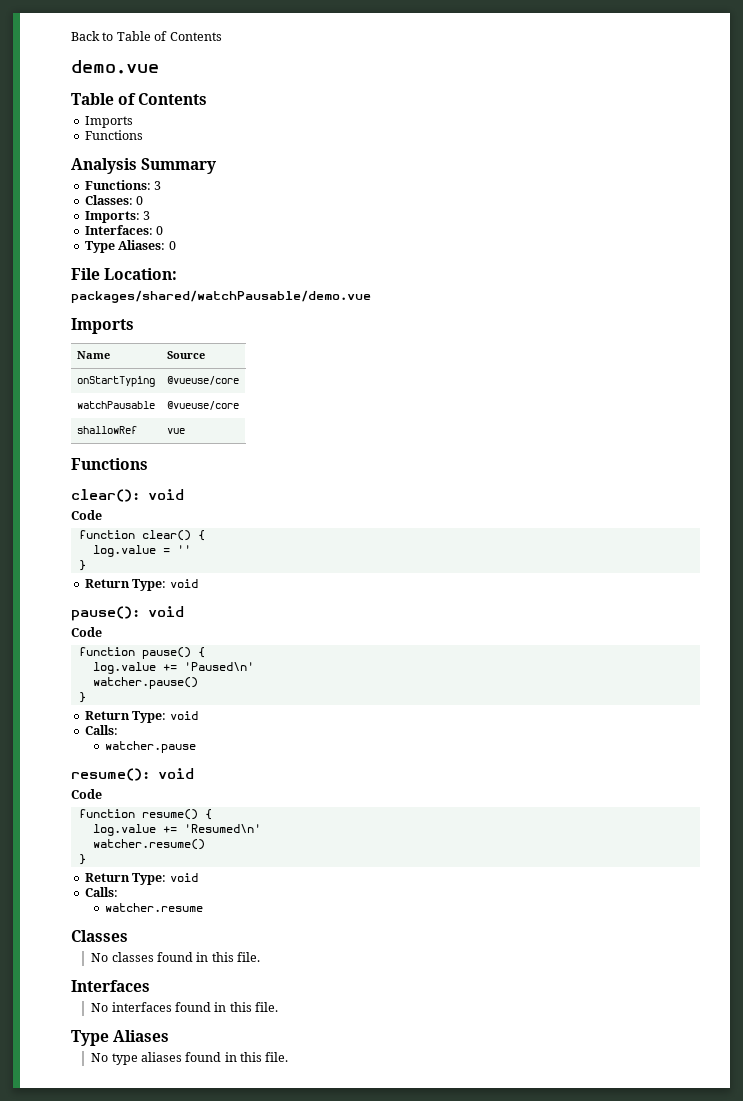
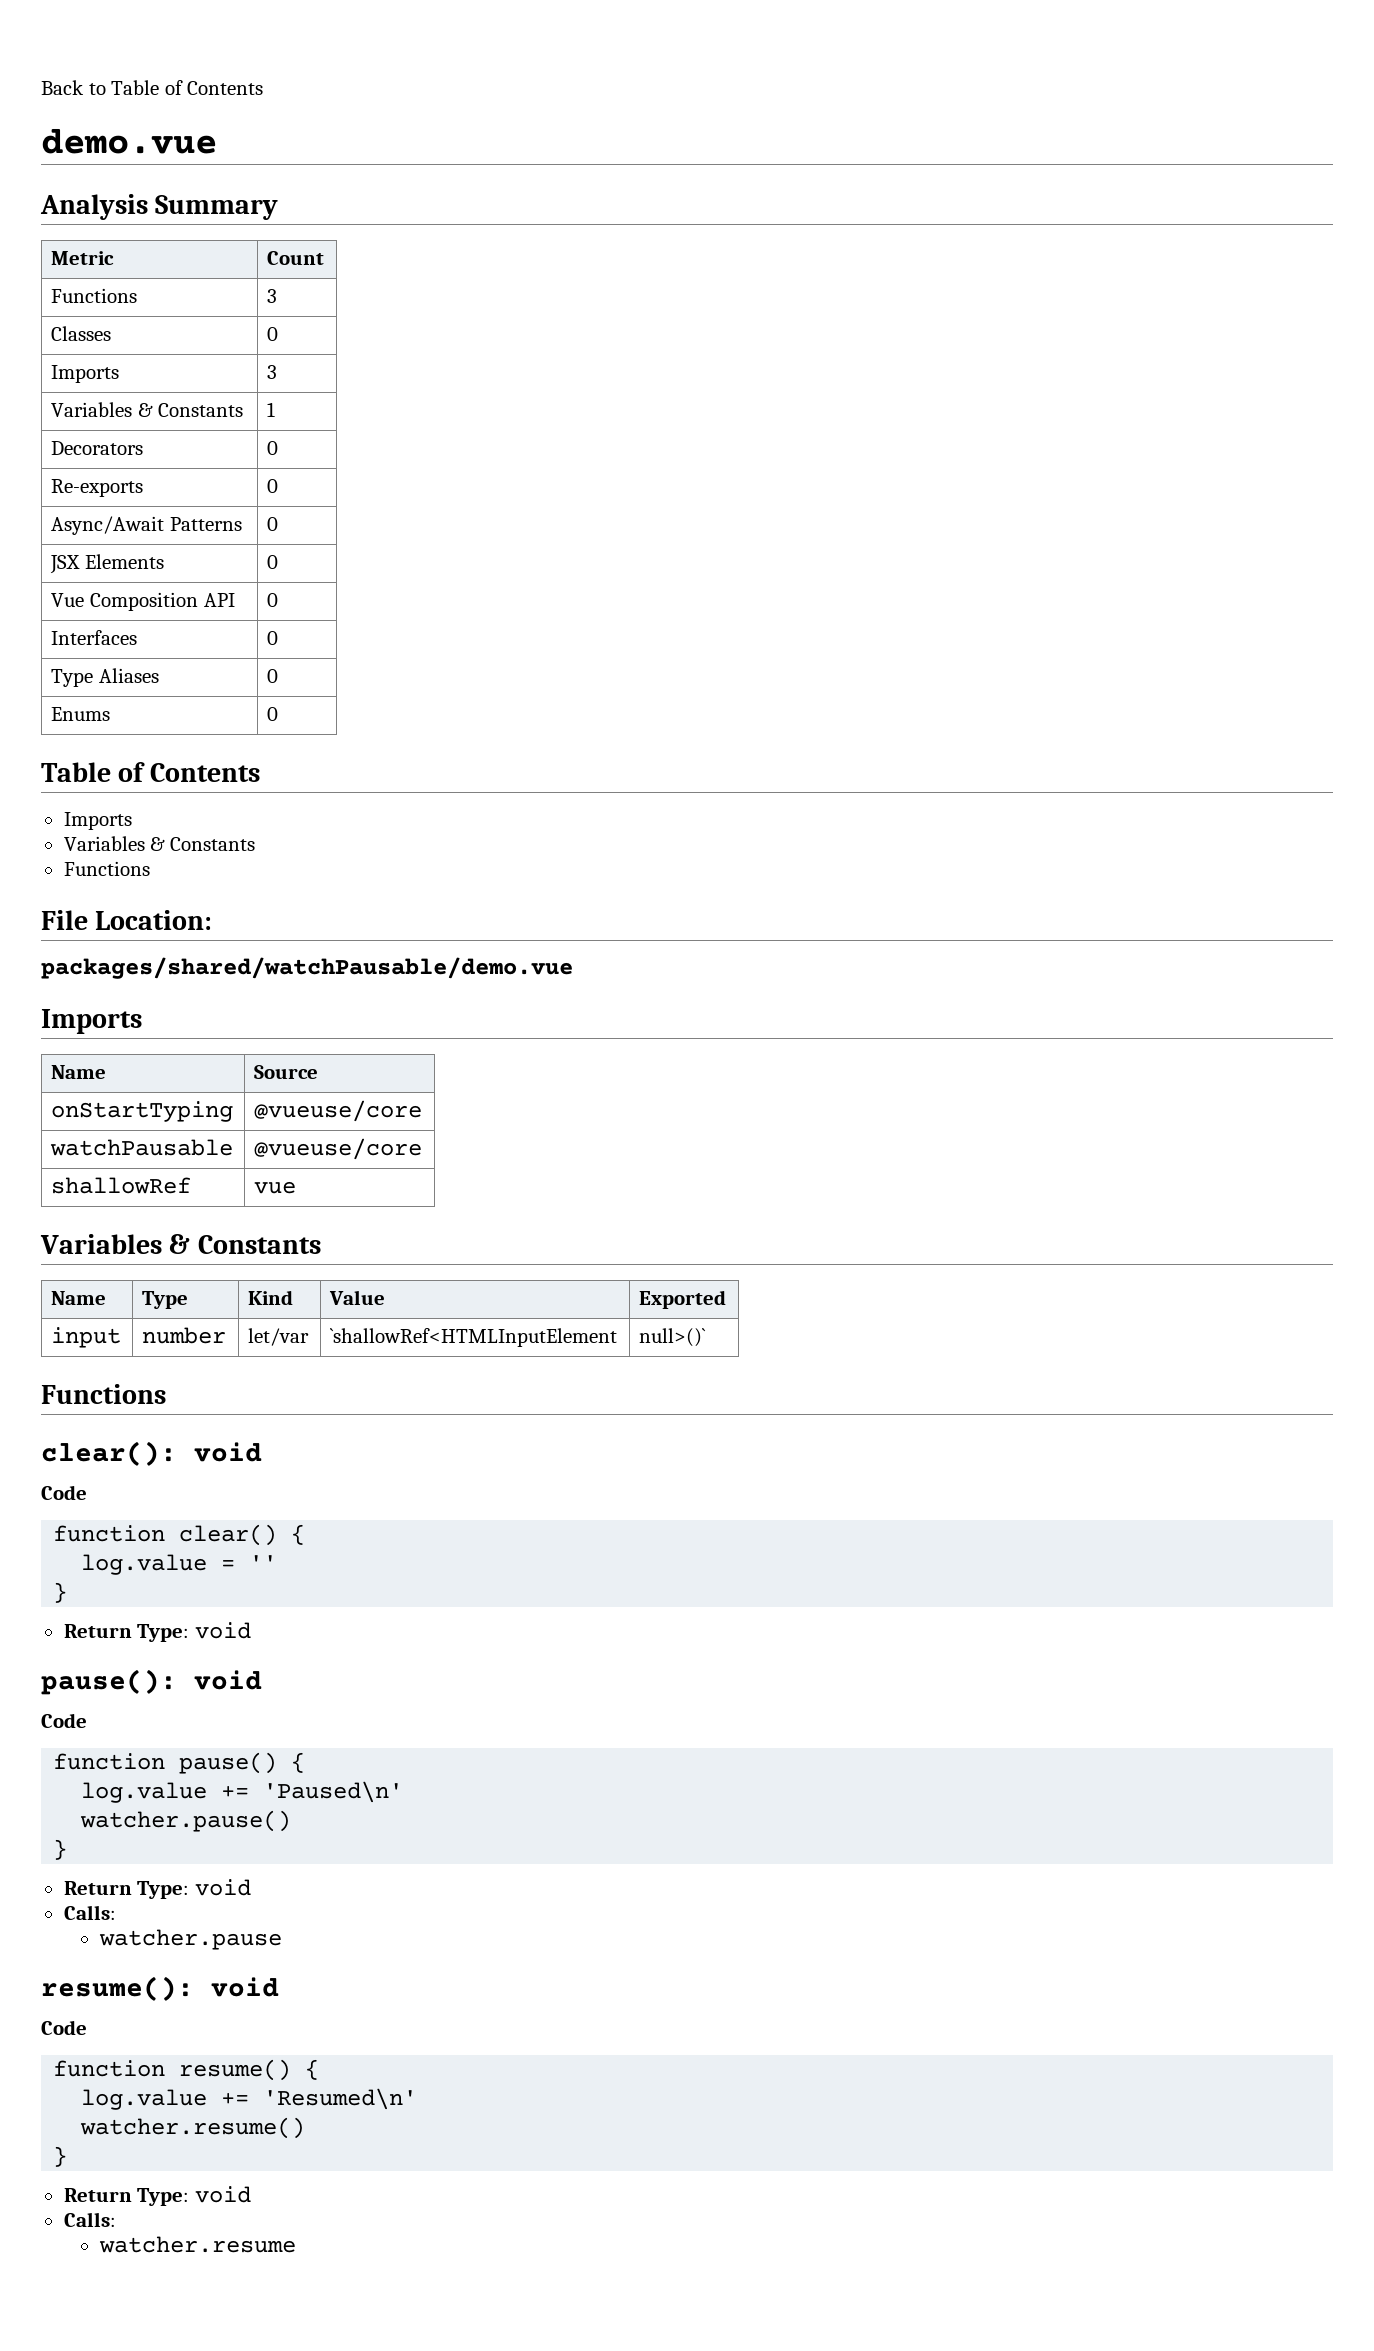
  demo.vue
+ Analysis Summary
+ Metric | Count
+ Functions | 3
+ Classes | 0
+ Imports | 3
+ Variables & Constants | 1
+ Decorators | 0
+ Re-exports | 0
+ Async/Await Patterns | 0
+ JSX Elements | 0
+ Vue Composition API | 0
+ Interfaces | 0
+ Type Aliases | 0
+ Enums | 0
  Table of Contents
  Imports
+ Variables & Constants
  Functions
- Analysis Summary
- Functions: 3
- Classes: 0
- Imports: 3
- Interfaces: 0
- Type Aliases: 0
  shallowRef | vue
+ Variables & Constants
+ Name | Type | Kind | Value | Exported
+ input | number | let/var | `shallowRef<HTMLInputElement | null>()`
- Classes
- No classes found in this file.
- Interfaces
- No interfaces found in this file.
- Type Aliases
- No type aliases found in this file.

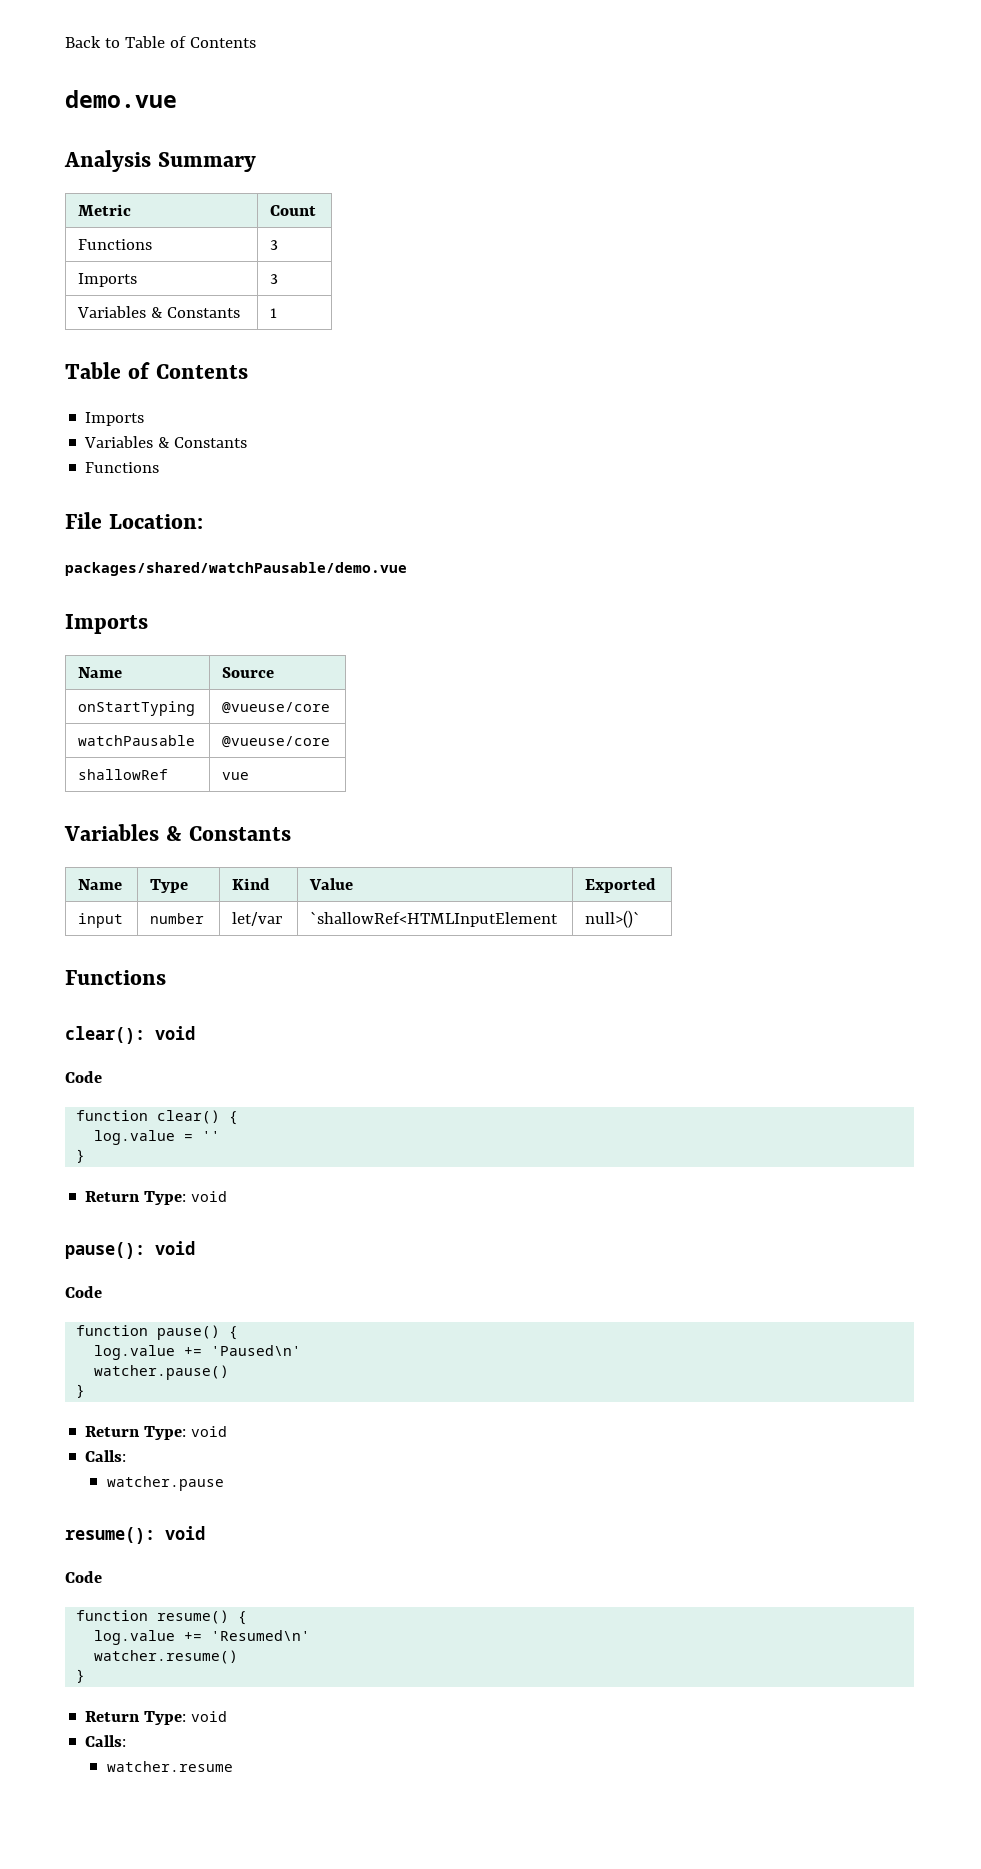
- Classes | 0
- Decorators | 0
- Re-exports | 0
- Async/Await Patterns | 0
- JSX Elements | 0
- Vue Composition API | 0
- Interfaces | 0
- Type Aliases | 0
- Enums | 0

